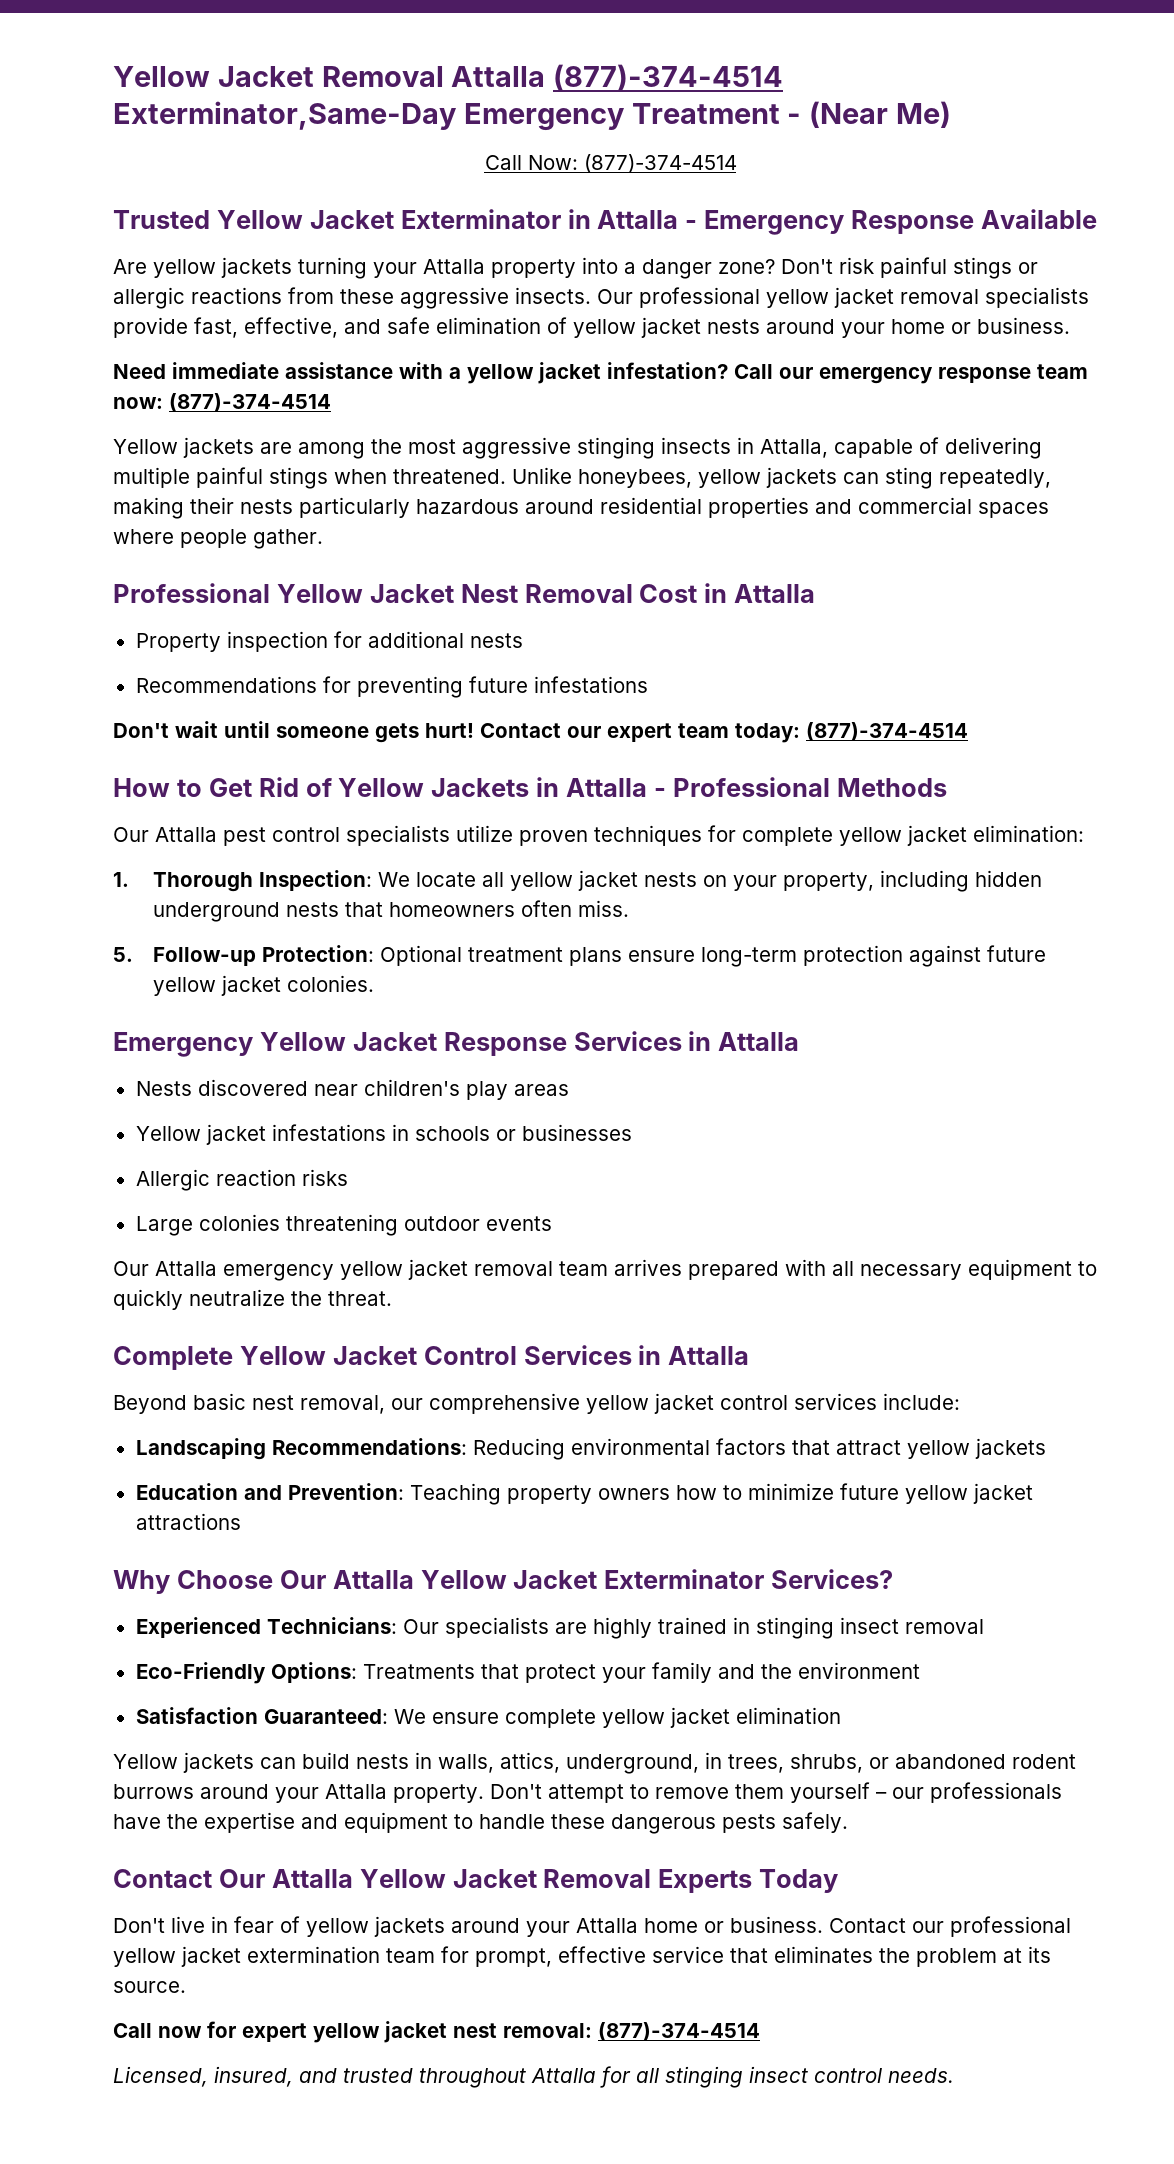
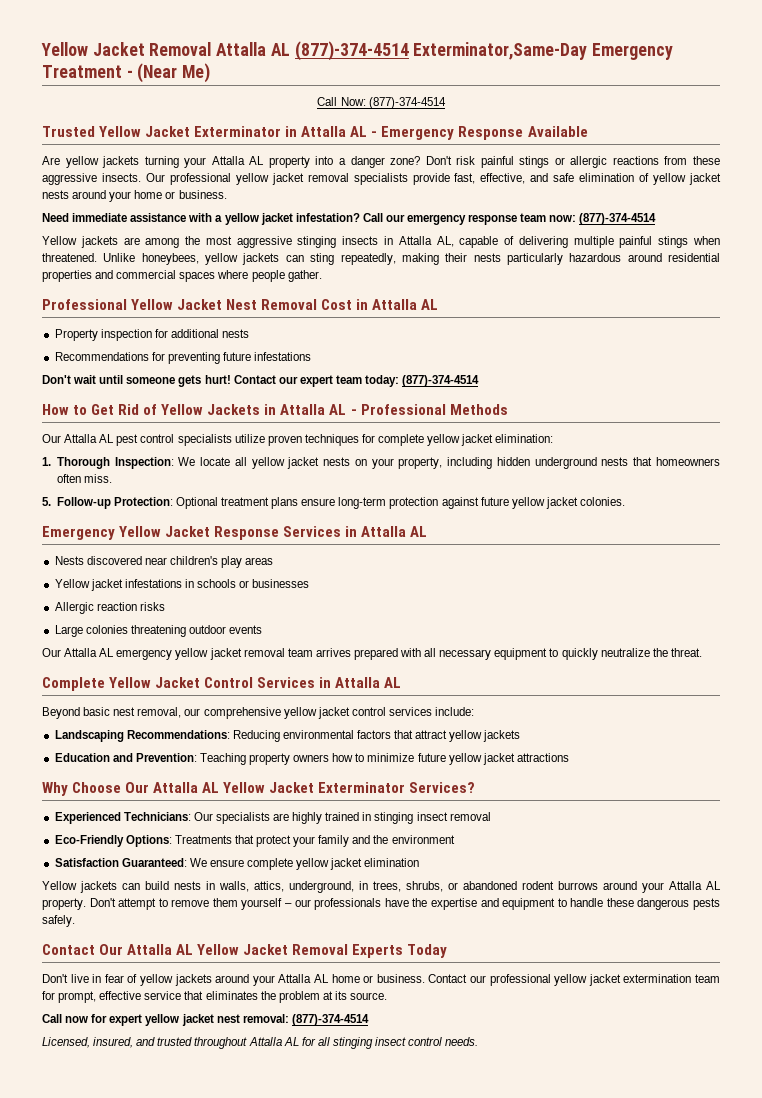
- Yellow Jacket Removal Attalla (877)-374-4514 Exterminator,Same-Day Emergency Treatment - (Near Me)
+ Yellow Jacket Removal Attalla AL (877)-374-4514 Exterminator,Same-Day Emergency Treatment - (Near Me)
- Trusted Yellow Jacket Exterminator in Attalla - Emergency Response Available
+ Trusted Yellow Jacket Exterminator in Attalla AL - Emergency Response Available
- Are yellow jackets turning your Attalla property into a danger zone?
+ Are yellow jackets turning your Attalla AL property into a danger zone?
- Yellow jackets are among the most aggressive stinging insects in Attalla, capable of delivering multiple painful stings when threatened.
+ Yellow jackets are among the most aggressive stinging insects in Attalla AL, capable of delivering multiple painful stings when threatened.
- Professional Yellow Jacket Nest Removal Cost in Attalla
+ Professional Yellow Jacket Nest Removal Cost in Attalla AL
- How to Get Rid of Yellow Jackets in Attalla - Professional Methods
+ How to Get Rid of Yellow Jackets in Attalla AL - Professional Methods
- Our Attalla pest control specialists utilize proven techniques for complete yellow jacket elimination:
+ Our Attalla AL pest control specialists utilize proven techniques for complete yellow jacket elimination:
- Emergency Yellow Jacket Response Services in Attalla
+ Emergency Yellow Jacket Response Services in Attalla AL
- Our Attalla emergency yellow jacket removal team arrives prepared with all necessary equipment to quickly neutralize the threat.
+ Our Attalla AL emergency yellow jacket removal team arrives prepared with all necessary equipment to quickly neutralize the threat.
- Complete Yellow Jacket Control Services in Attalla
+ Complete Yellow Jacket Control Services in Attalla AL
- Why Choose Our Attalla Yellow Jacket Exterminator Services?
+ Why Choose Our Attalla AL Yellow Jacket Exterminator Services?
- Yellow jackets can build nests in walls, attics, underground, in trees, shrubs, or abandoned rodent burrows around your Attalla property.
+ Yellow jackets can build nests in walls, attics, underground, in trees, shrubs, or abandoned rodent burrows around your Attalla AL property.
- Contact Our Attalla Yellow Jacket Removal Experts Today
+ Contact Our Attalla AL Yellow Jacket Removal Experts Today
- Don't live in fear of yellow jackets around your Attalla home or business.
+ Don't live in fear of yellow jackets around your Attalla AL home or business.
- Licensed, insured, and trusted throughout Attalla for all stinging insect control needs.
+ Licensed, insured, and trusted throughout Attalla AL for all stinging insect control needs.

